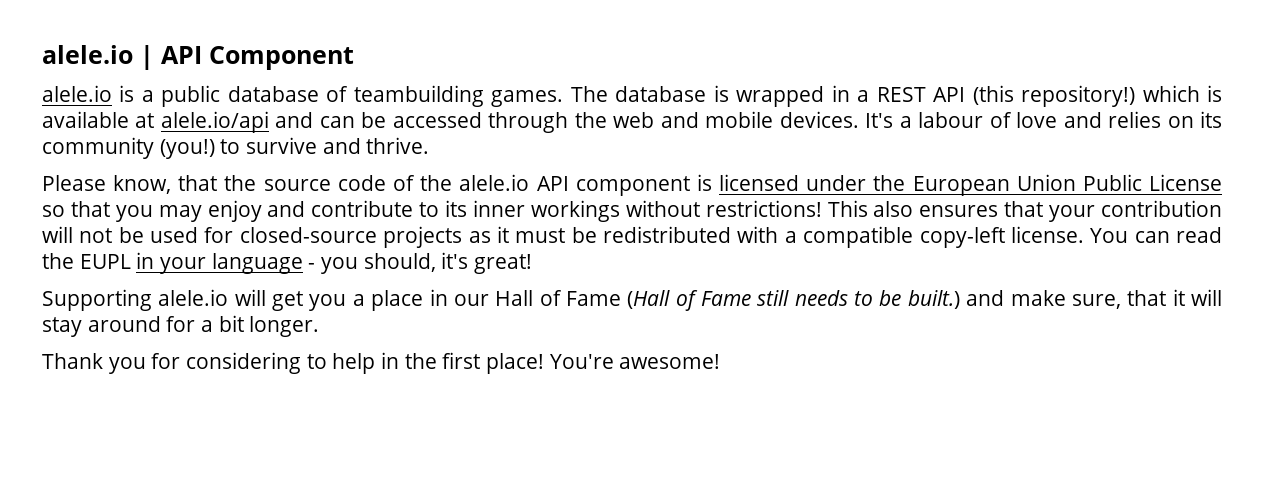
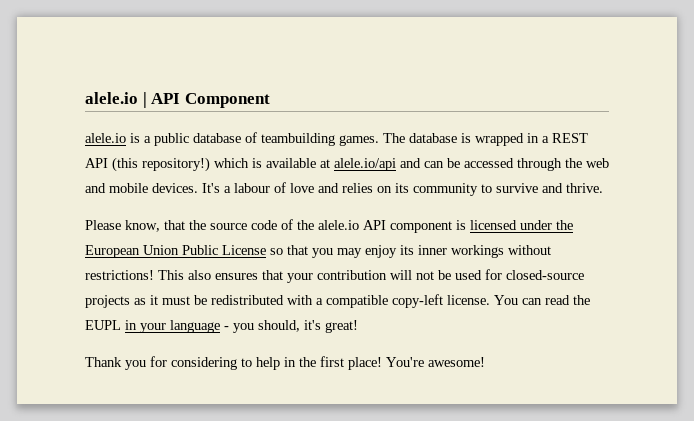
- It's a labour of love and relies on its community (you!) to survive and thrive.
+ It's a labour of love and relies on its community to survive and thrive.
- Please know, that the source code of the alele.io API component is licensed under the European Union Public License so that you may enjoy and contribute to its inner workings without restrictions!
+ Please know, that the source code of the alele.io API component is licensed under the European Union Public License so that you may enjoy its inner workings without restrictions!
- Supporting alele.io will get you a place in our Hall of Fame (Hall of Fame still needs to be built.) and make sure, that it will stay around for a bit longer.

